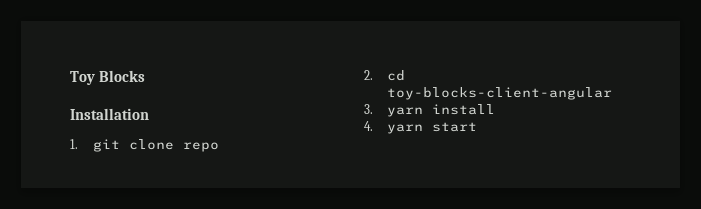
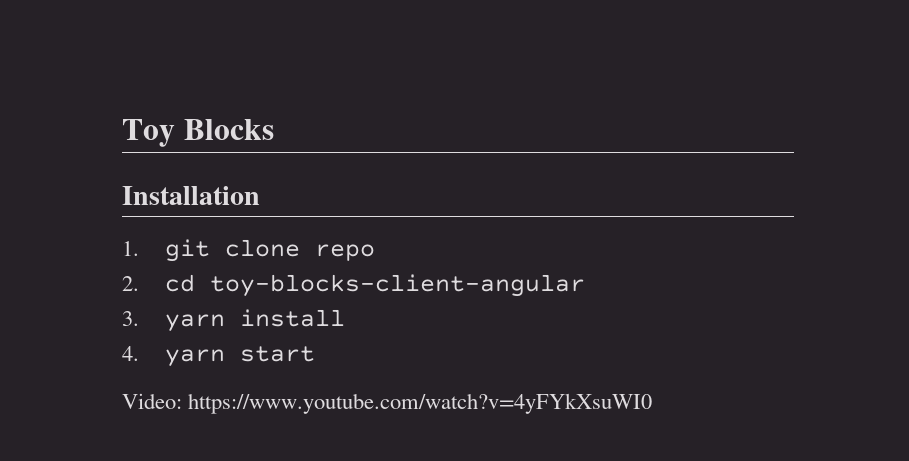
+ Video: https://www.youtube.com/watch?v=4yFYkXsuWI0

